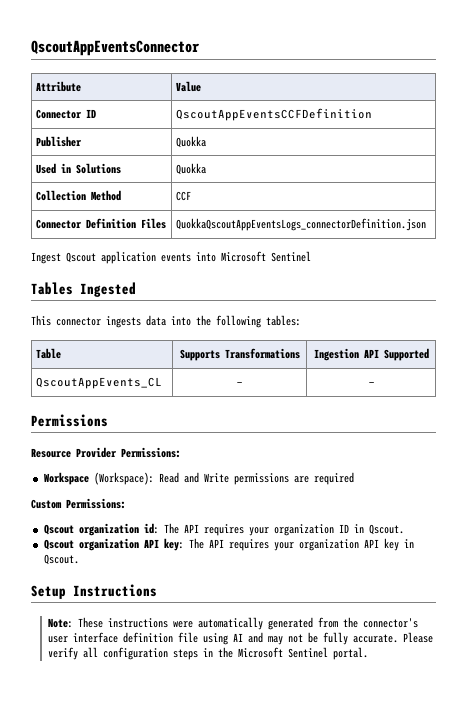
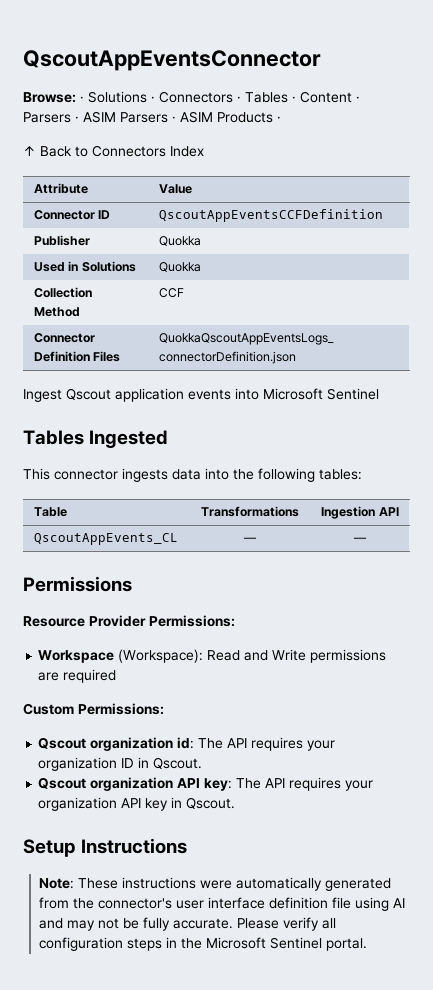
+ Browse: · Solutions · Connectors · Tables · Content · Parsers · ASIM Parsers · ASIM Products ·
+ ↑ Back to Connectors Index
- Table | Supports Transformations | Ingestion API Supported
+ Table | Transformations | Ingestion API

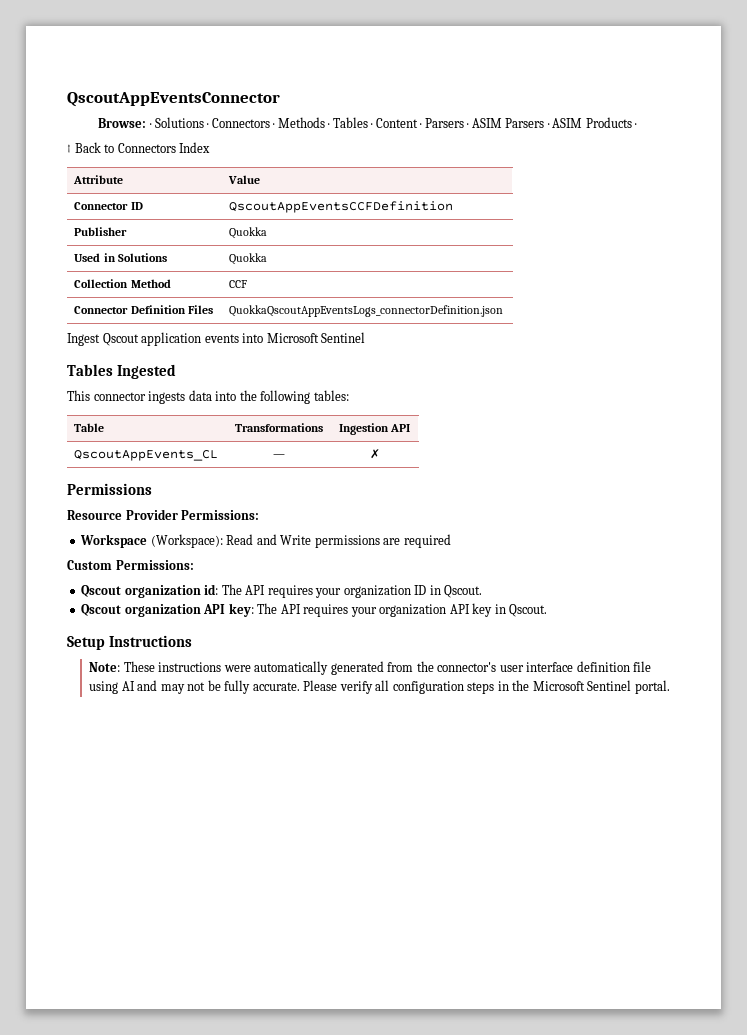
- Browse: · Solutions · Connectors · Tables · Content · Parsers · ASIM Parsers · ASIM Products ·
+ Browse: · Solutions · Connectors · Methods · Tables · Content · Parsers · ASIM Parsers · ASIM Products ·
- QscoutAppEvents_CL | — | —
+ QscoutAppEvents_CL | — | ✗

